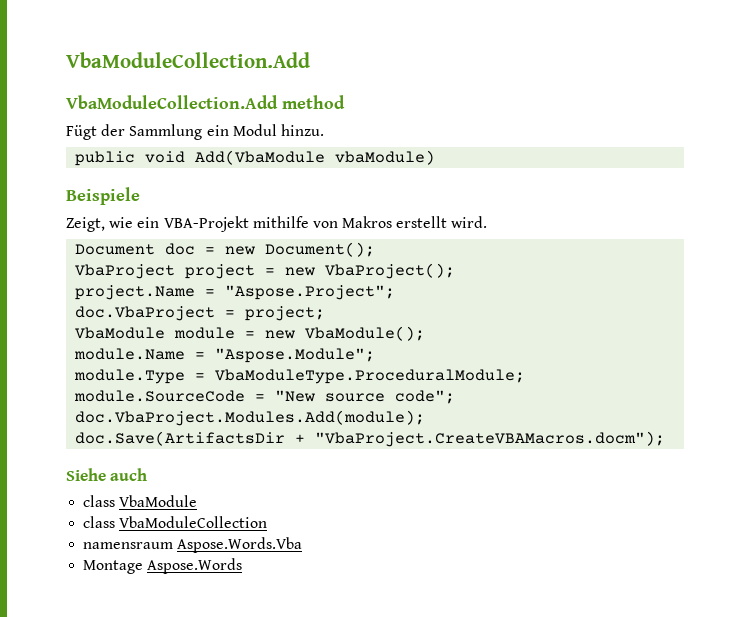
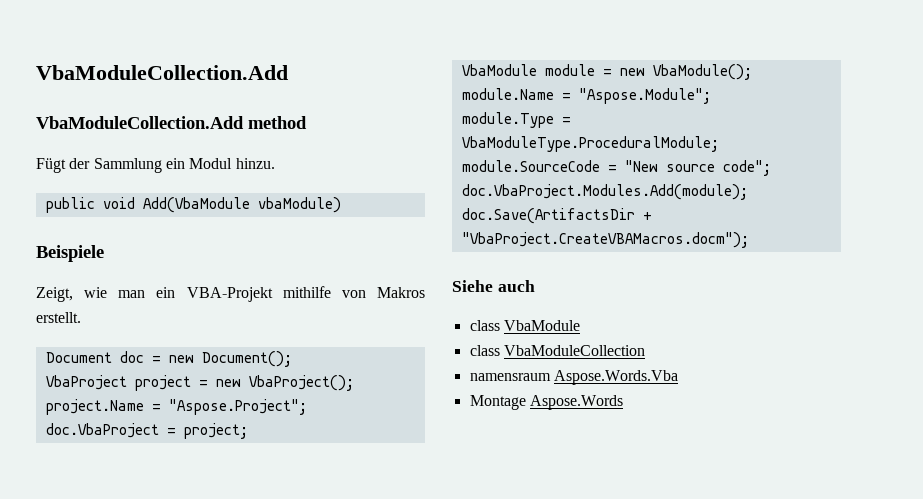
- Zeigt, wie ein VBA-Projekt mithilfe von Makros erstellt wird.
+ Zeigt, wie man ein VBA-Projekt mithilfe von Makros erstellt.

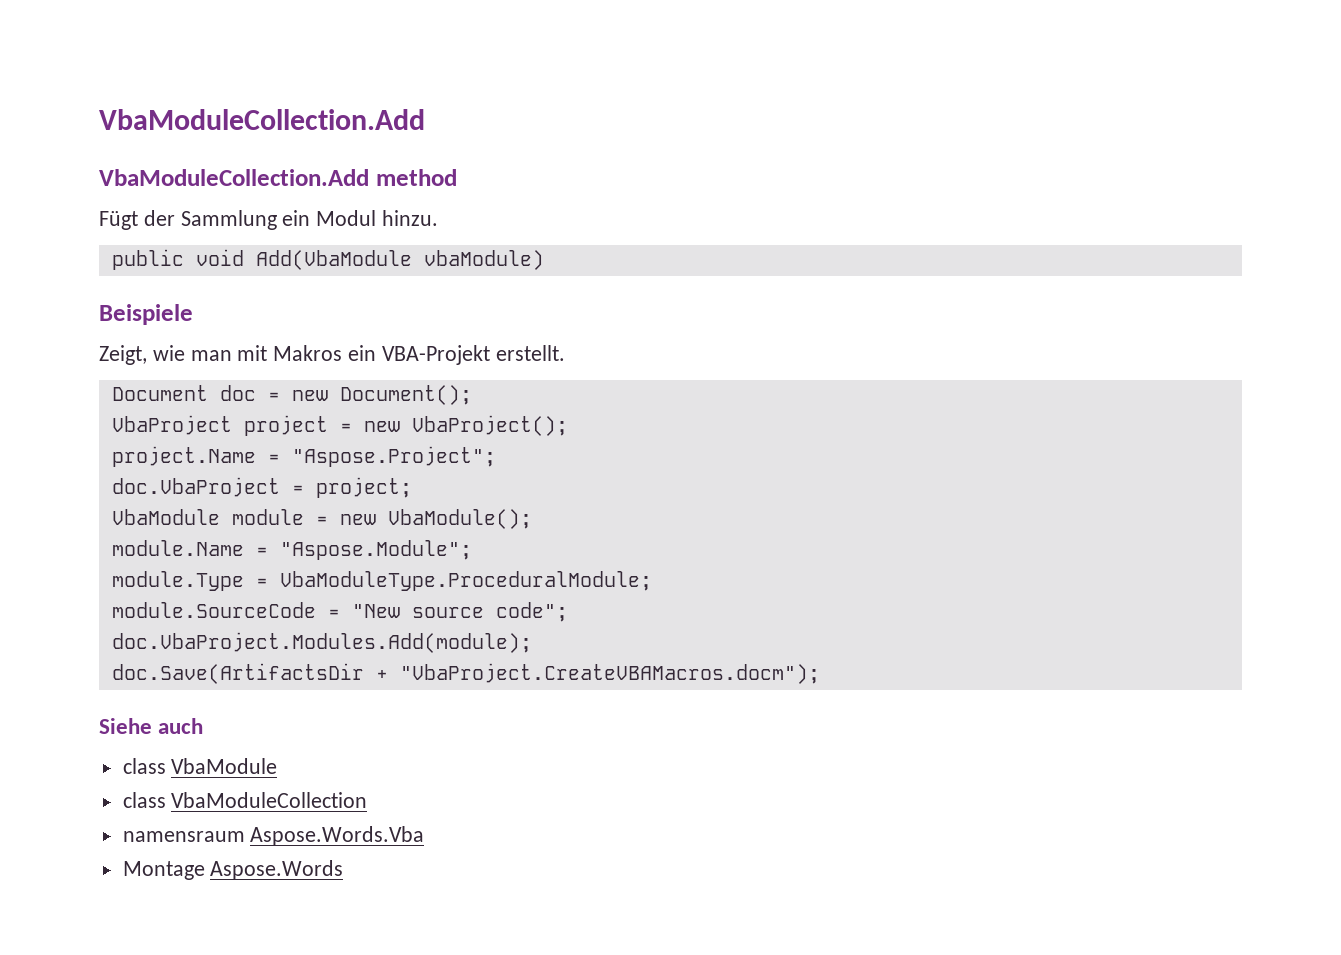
- Zeigt, wie man ein VBA-Projekt mithilfe von Makros erstellt.
+ Zeigt, wie man mit Makros ein VBA-Projekt erstellt.

